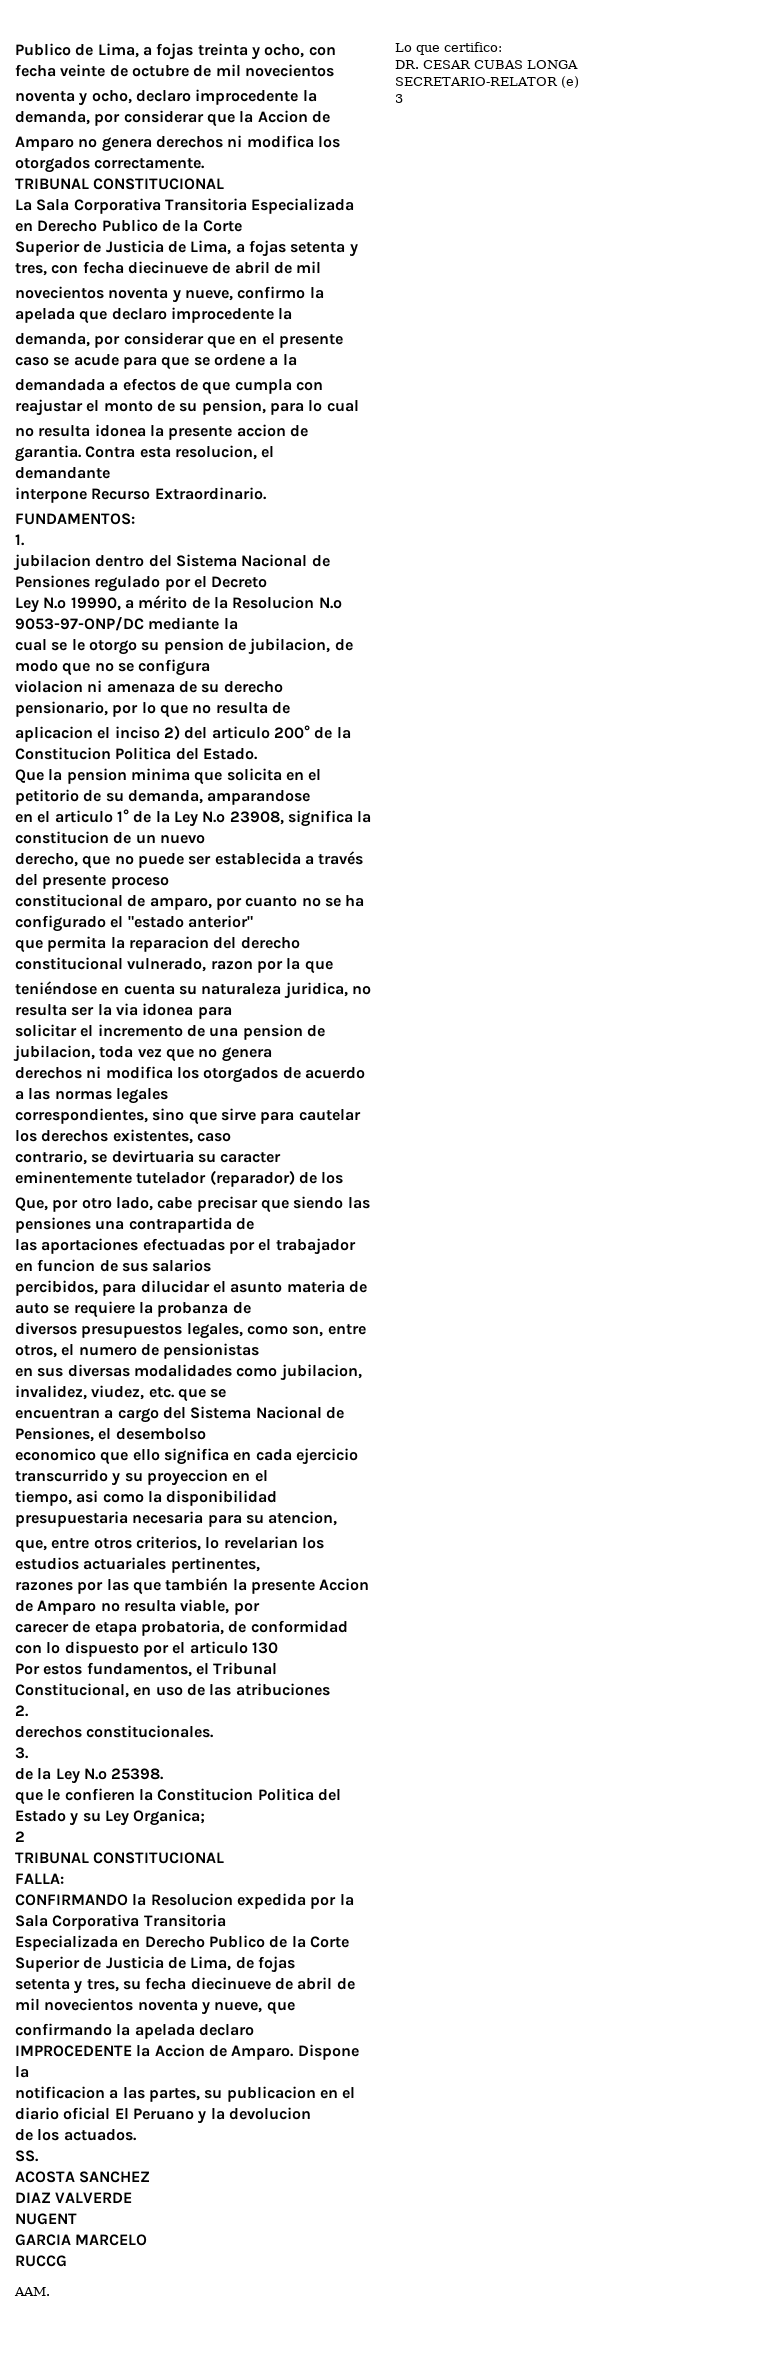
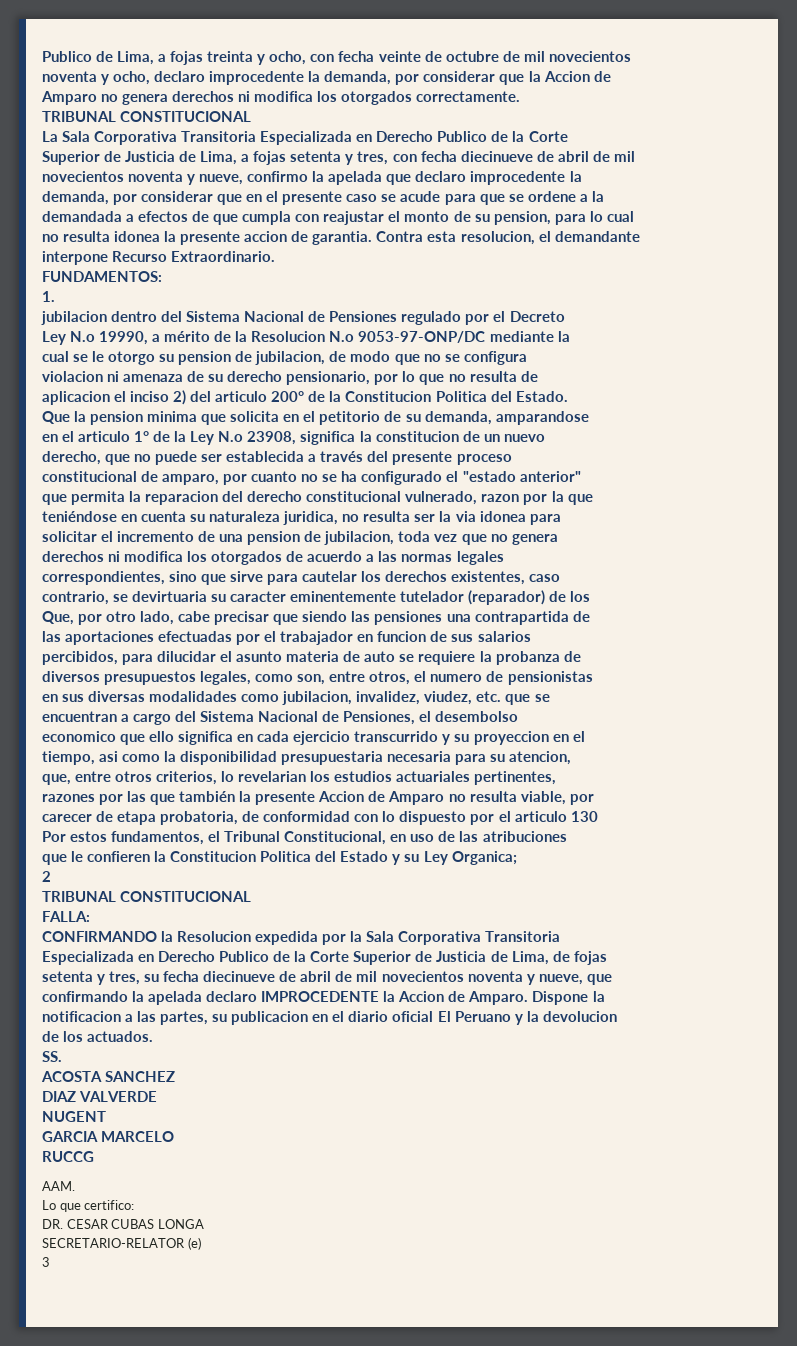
- 2.
- derechos constitucionales.
- 3.
- de la Ley N.o 25398.

